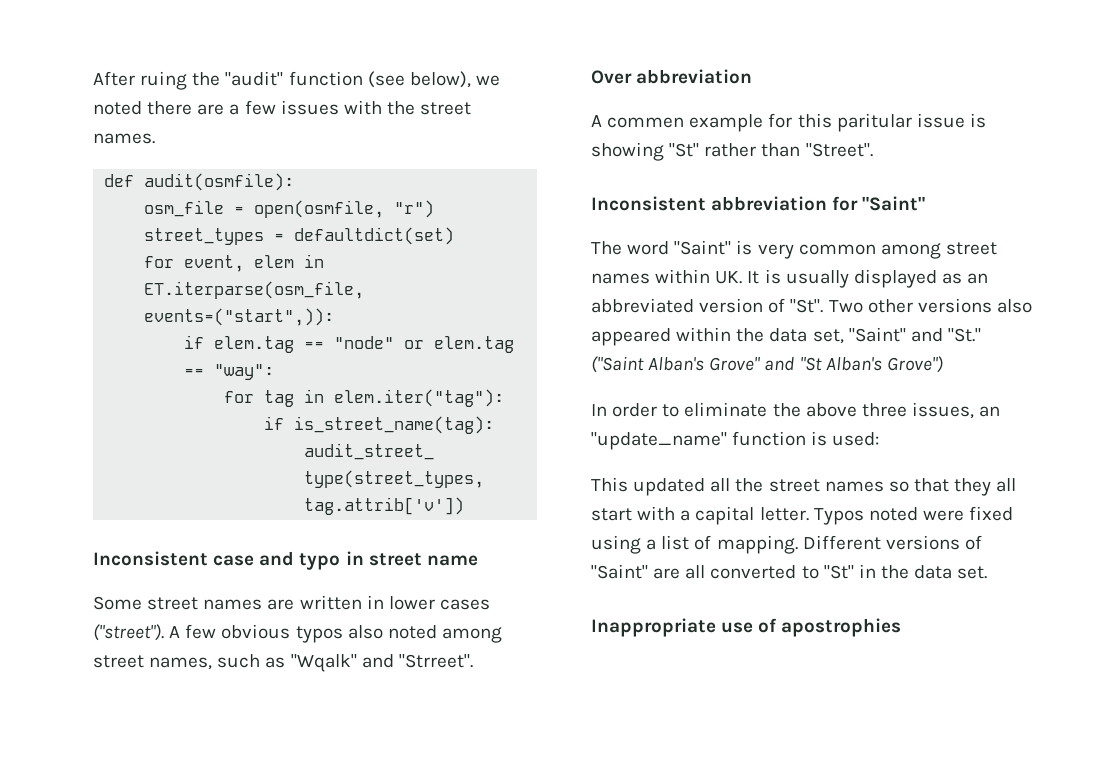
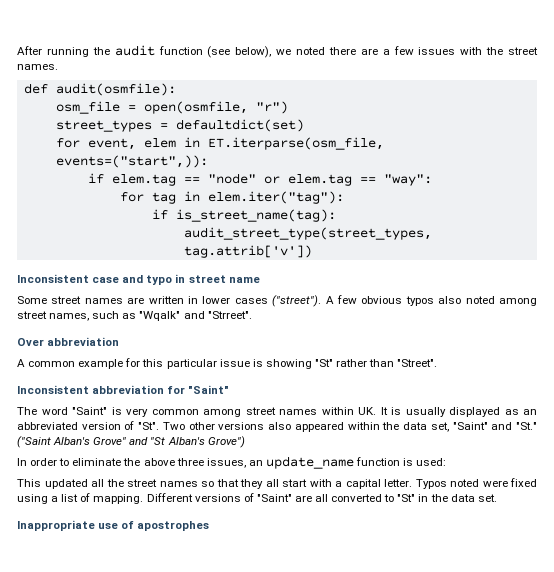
- After ruing the "audit" function (see below), we noted there are a few issues with the street names.
+ After running the audit function (see below), we noted there are a few issues with the street names.
- A commen example for this paritular issue is showing "St" rather than "Street".
+ A common example for this particular issue is showing "St" rather than "Street".
- In order to eliminate the above three issues, an "update_name" function is used:
+ In order to eliminate the above three issues, an update_name function is used:
- Inappropriate use of apostrophies
+ Inappropriate use of apostrophes

